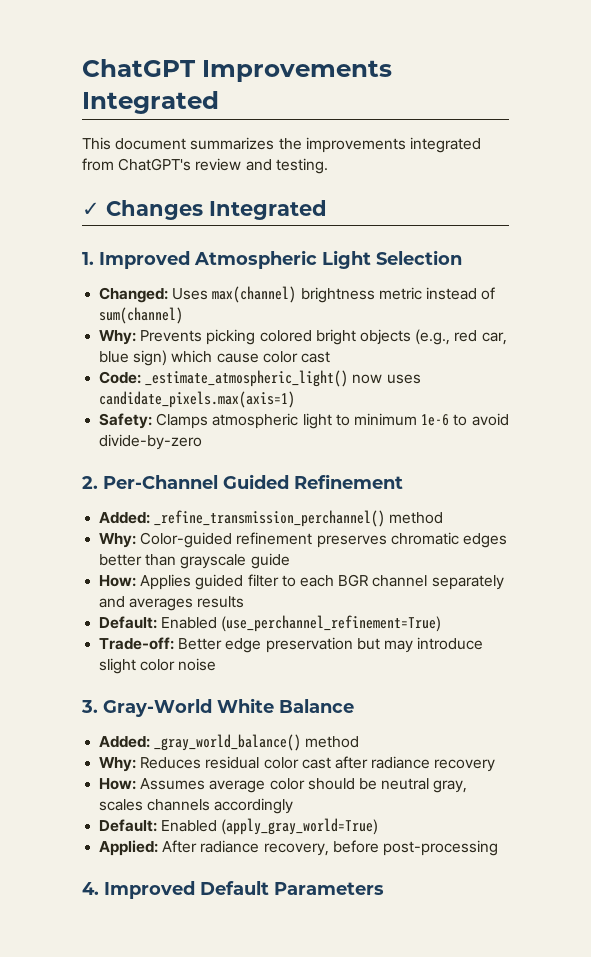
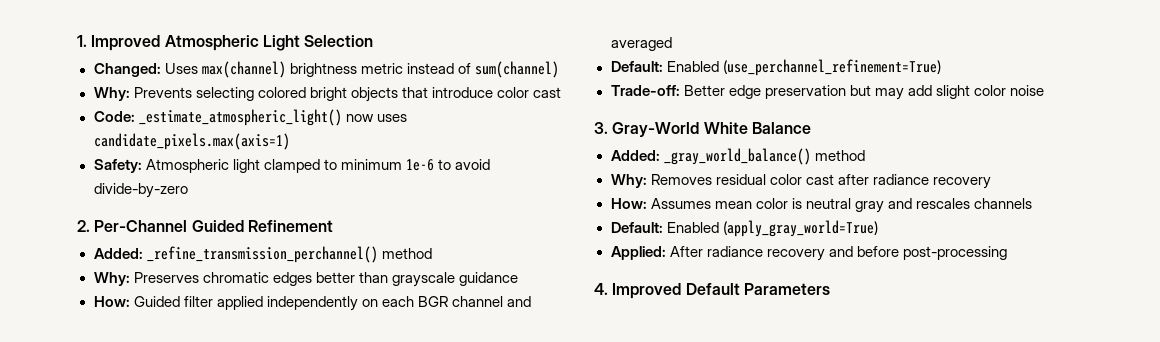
- ChatGPT Improvements Integrated
- This document summarizes the improvements integrated from ChatGPT's review and testing.
- ✓ Changes Integrated
- Why: Prevents picking colored bright objects (e.g., red car, blue sign) which cause color cast
+ Why: Prevents selecting colored bright objects that introduce color cast
- Safety: Clamps atmospheric light to minimum 1e-6 to avoid divide-by-zero
+ Safety: Atmospheric light clamped to minimum 1e-6 to avoid divide-by-zero
- Why: Color-guided refinement preserves chromatic edges better than grayscale guide
- How: Applies guided filter to each BGR channel separately and averages results
+ Why: Preserves chromatic edges better than grayscale guidance
+ How: Guided filter applied independently on each BGR channel and averaged
- Trade-off: Better edge preservation but may introduce slight color noise
+ Trade-off: Better edge preservation but may add slight color noise
- Why: Reduces residual color cast after radiance recovery
+ Why: Removes residual color cast after radiance recovery
- How: Assumes average color should be neutral gray, scales channels accordingly
+ How: Assumes mean color is neutral gray and rescales channels
- Applied: After radiance recovery, before post-processing
+ Applied: After radiance recovery and before post-processing

